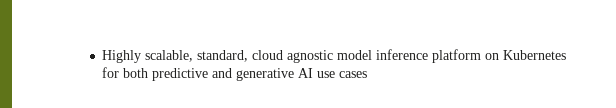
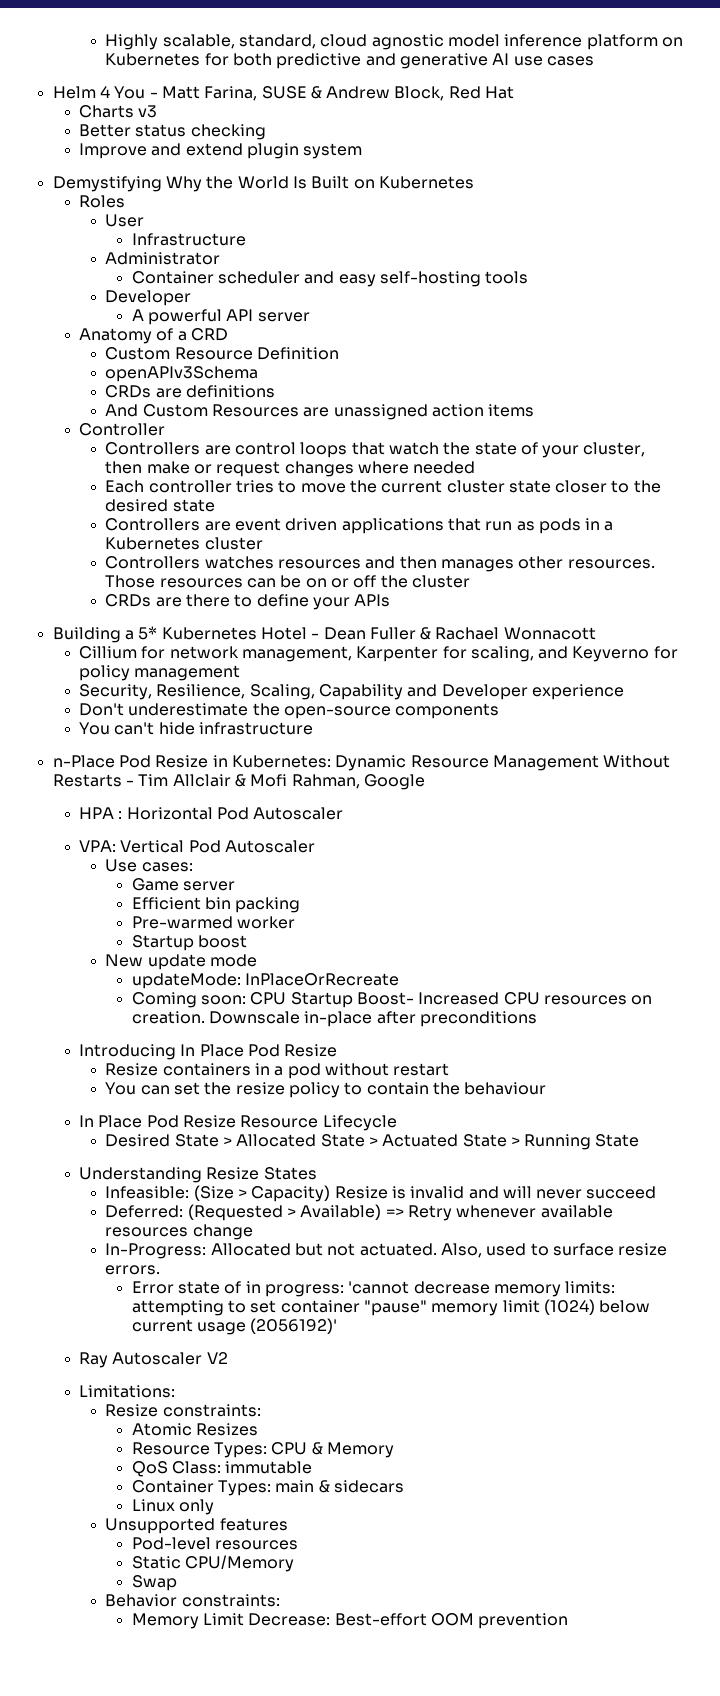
+ Helm 4 You - Matt Farina, SUSE & Andrew Block, Red Hat
+ Charts v3
+ Better status checking
+ Improve and extend plugin system
+ Demystifying Why the World Is Built on Kubernetes
+ Roles
+ User
+ Infrastructure
+ Administrator
+ Container scheduler and easy self-hosting tools
+ Developer
+ A powerful API server
+ Anatomy of a CRD
+ Custom Resource Definition
+ openAPIv3Schema
+ CRDs are definitions
+ And Custom Resources are unassigned action items
+ Controller
+ Controllers are control loops that watch the state of your cluster, then make or request changes where needed
+ Each controller tries to move the current cluster state closer to the desired state
+ Controllers are event driven applications that run as pods in a Kubernetes cluster
+ Controllers watches resources and then manages other resources. Those resources can be on or off the cluster
+ CRDs are there to define your APIs
+ Building a 5* Kubernetes Hotel - Dean Fuller & Rachael Wonnacott
+ Cillium for network management, Karpenter for scaling, and Keyverno for policy management
+ Security, Resilience, Scaling, Capability and Developer experience
+ Don't underestimate the open-source components
+ You can't hide infrastructure
+ n-Place Pod Resize in Kubernetes: Dynamic Resource Management Without Restarts - Tim Allclair & Mofi Rahman, Google
+ HPA : Horizontal Pod Autoscaler
+ VPA: Vertical Pod Autoscaler
+ Use cases:
+ Game server
+ Efficient bin packing
+ Pre-warmed worker
+ Startup boost
+ New update mode
+ updateMode: InPlaceOrRecreate
+ Coming soon: CPU Startup Boost- Increased CPU resources on creation. Downscale in-place after preconditions
+ Introducing In Place Pod Resize
+ Resize containers in a pod without restart
+ You can set the resize policy to contain the behaviour
+ In Place Pod Resize Resource Lifecycle
+ Desired State > Allocated State > Actuated State > Running State
+ Understanding Resize States
+ Infeasible: (Size > Capacity) Resize is invalid and will never succeed
+ Deferred: (Requested > Available) => Retry whenever available resources change
+ In-Progress: Allocated but not actuated. Also, used to surface resize errors.
+ Error state of in progress: 'cannot decrease memory limits: attempting to set container "pause" memory limit (1024) below current usage (2056192)'
+ Ray Autoscaler V2
+ Limitations:
+ Resize constraints:
+ Atomic Resizes
+ Resource Types: CPU & Memory
+ QoS Class: immutable
+ Container Types: main & sidecars
+ Linux only
+ Unsupported features
+ Pod-level resources
+ Static CPU/Memory
+ Swap
+ Behavior constraints:
+ Memory Limit Decrease: Best-effort OOM prevention

